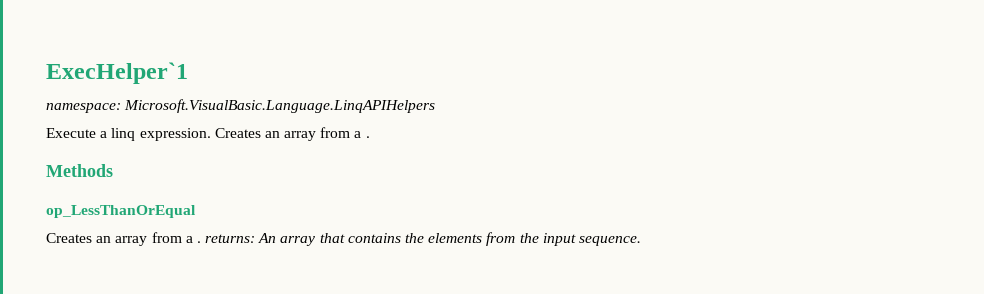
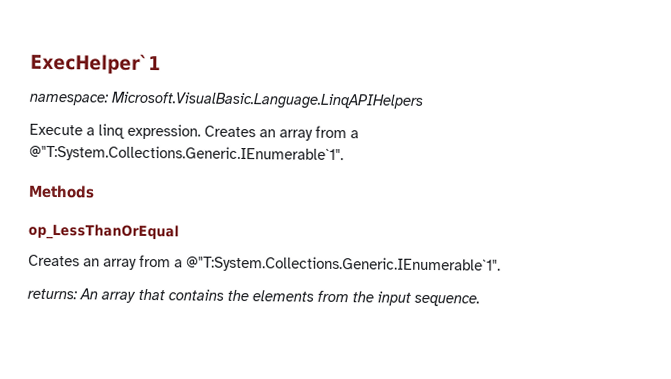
- Execute a linq expression. Creates an array from a .
+ Execute a linq expression. Creates an array from a @"T:System.Collections.Generic.IEnumerable`1".
  op_LessThanOrEqual
- Creates an array from a . returns: An array that contains the elements from the input sequence.
+ Creates an array from a @"T:System.Collections.Generic.IEnumerable`1".
+ returns: An array that contains the elements from the input sequence.

